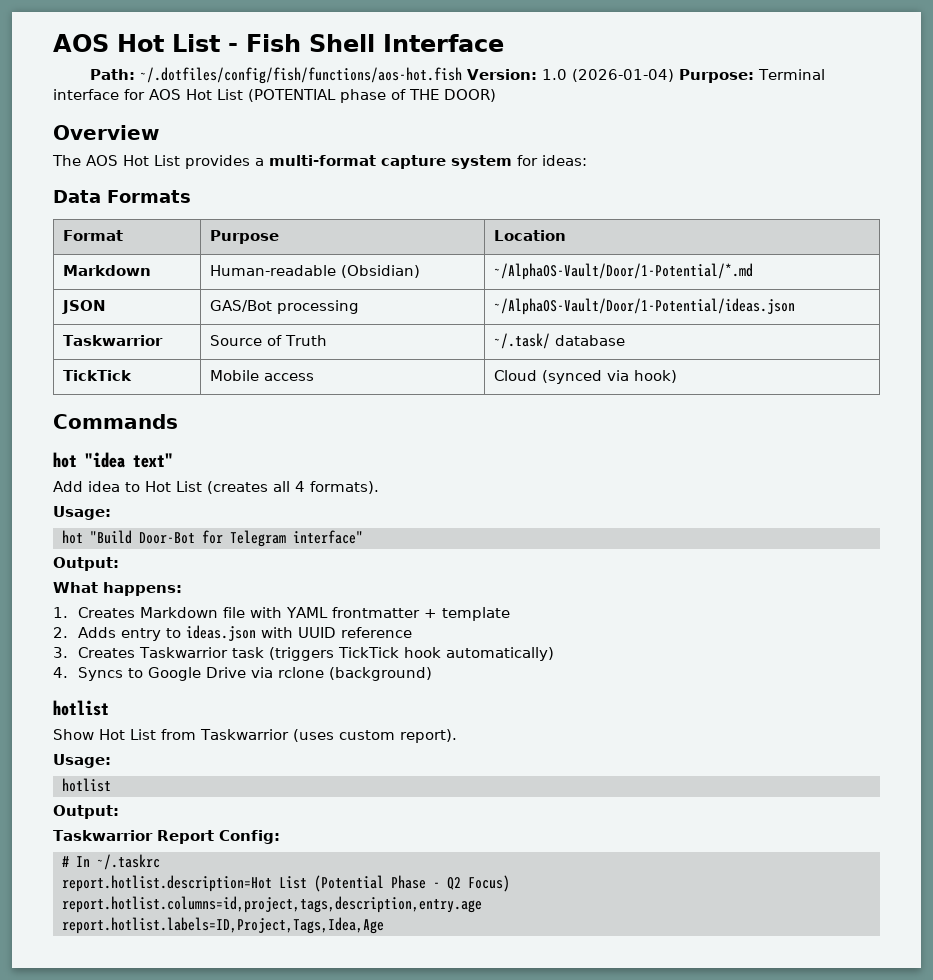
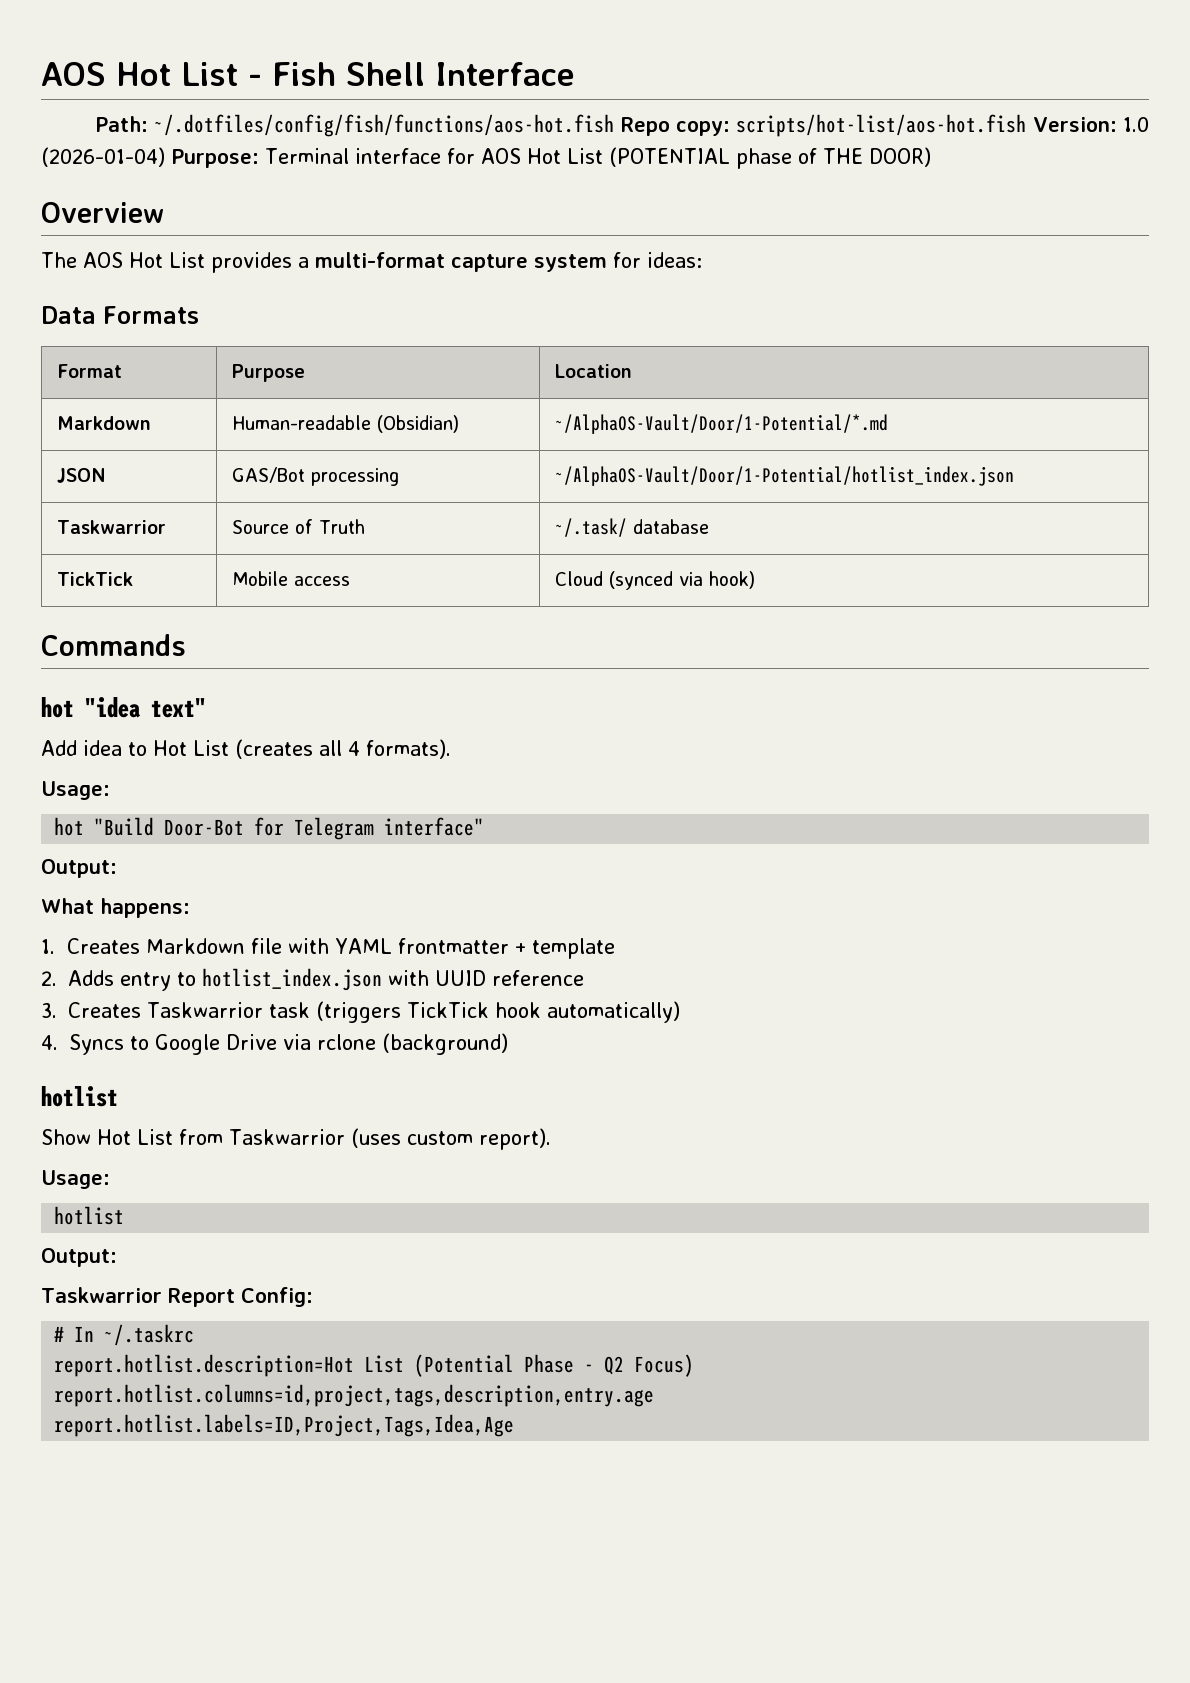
- Path: ~/.dotfiles/config/fish/functions/aos-hot.fish Version: 1.0 (2026-01-04) Purpose: Terminal interface for AOS Hot List (POTENTIAL phase of THE DOOR)
+ Path: ~/.dotfiles/config/fish/functions/aos-hot.fish Repo copy: scripts/hot-list/aos-hot.fish Version: 1.0 (2026-01-04) Purpose: Terminal interface for AOS Hot List (POTENTIAL phase of THE DOOR)
- JSON | GAS/Bot processing | ~/AlphaOS-Vault/Door/1-Potential/ideas.json
+ JSON | GAS/Bot processing | ~/AlphaOS-Vault/Door/1-Potential/hotlist_index.json
- 2. Adds entry to ideas.json with UUID reference
+ 2. Adds entry to hotlist_index.json with UUID reference

